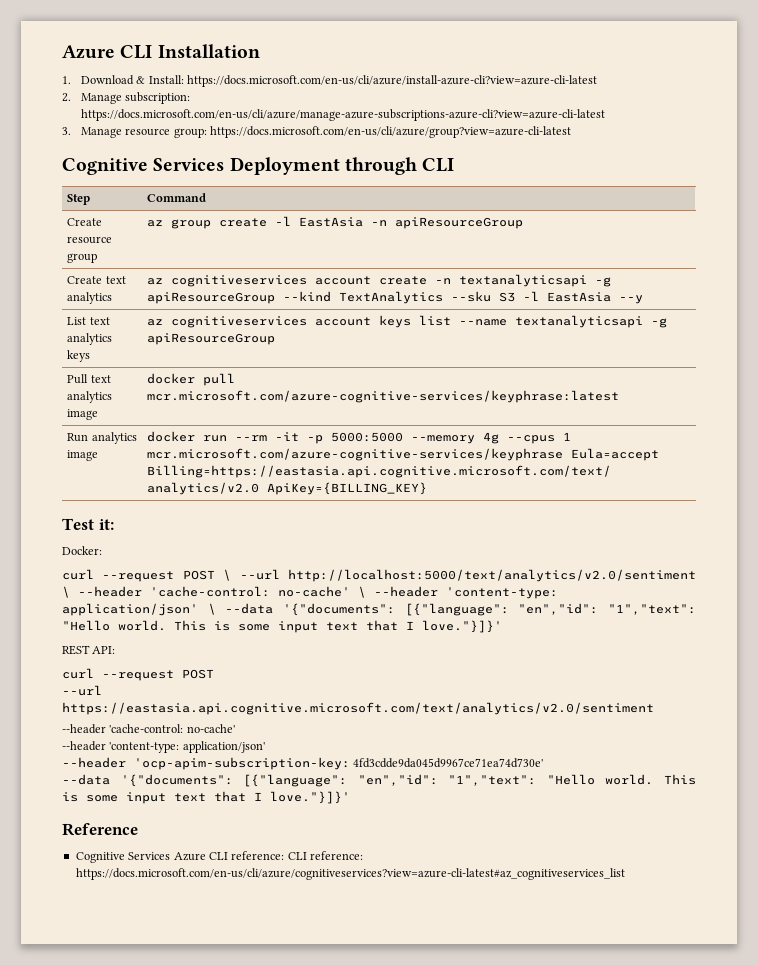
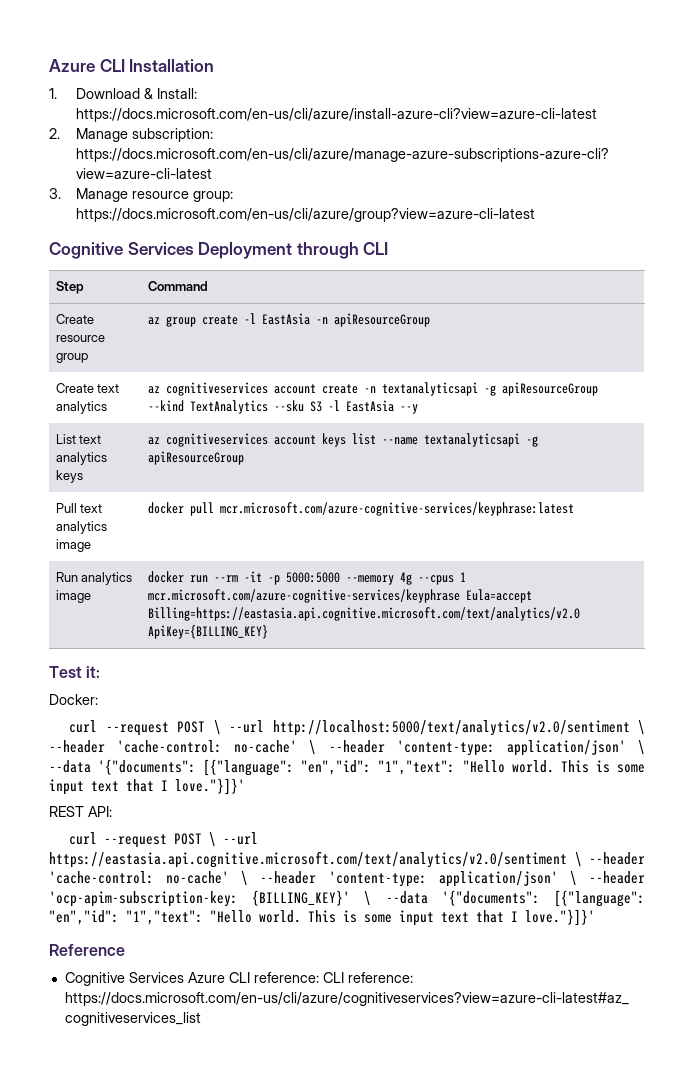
  REST API:
- curl --request POST
- --url https://eastasia.api.cognitive.microsoft.com/text/analytics/v2.0/sentiment
- --header 'cache-control: no-cache'
- --header 'content-type: application/json'
- --header 'ocp-apim-subscription-key: 4fd3cdde9da045d9967ce71ea74d730e'
- --data '{"documents": [{"language": "en","id": "1","text": "Hello world.
+ curl --request POST \ --url https://eastasia.api.cognitive.microsoft.com/text/analytics/v2.0/sentiment \ --header 'cache-control: no-cache' \ --header 'content-type: application/json' \ --header 'ocp-apim-subscription-key: {BILLING_KEY}' \ --data '{"documents": [{"language": "en","id": "1","text": "Hello world.

